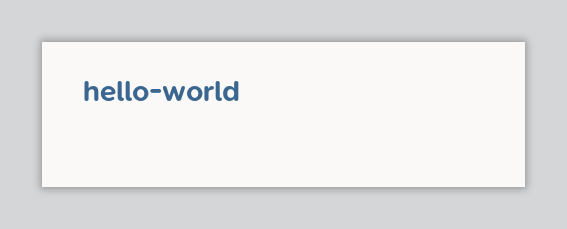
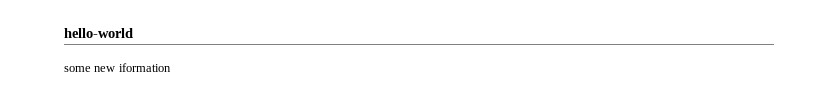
+ some new iformation

